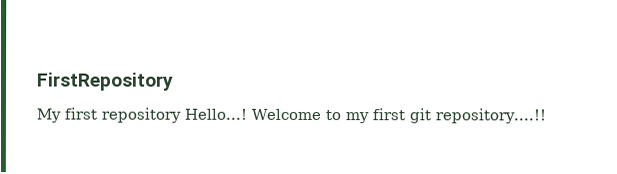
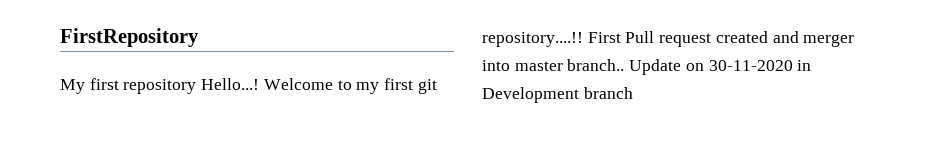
+ First Pull request created and merger into master branch.. Update on 30-11-2020 in Development branch

